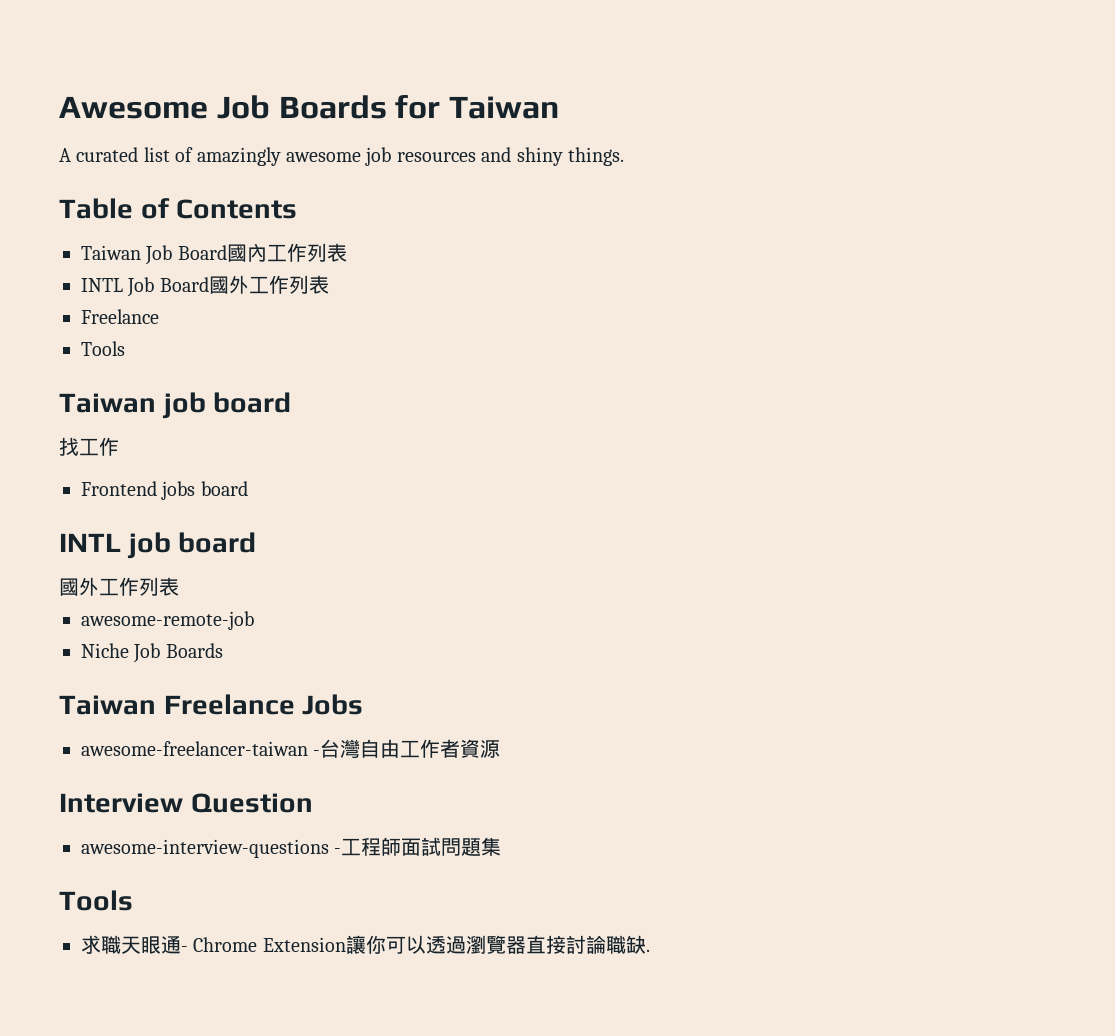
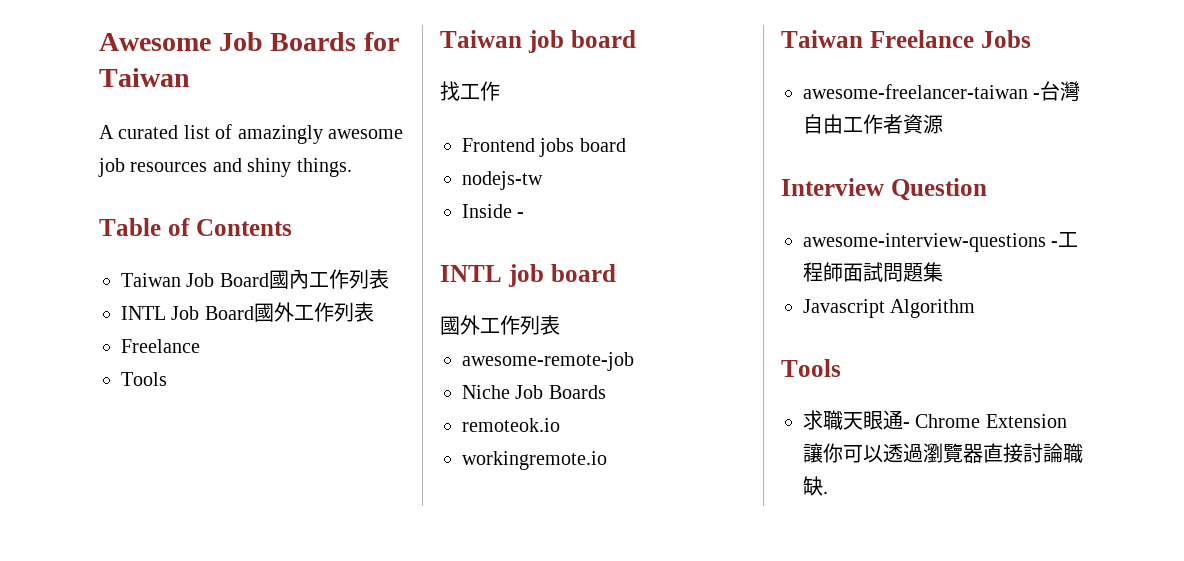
+ nodejs-tw
+ Inside -
+ remoteok.io
+ workingremote.io
+ Javascript Algorithm

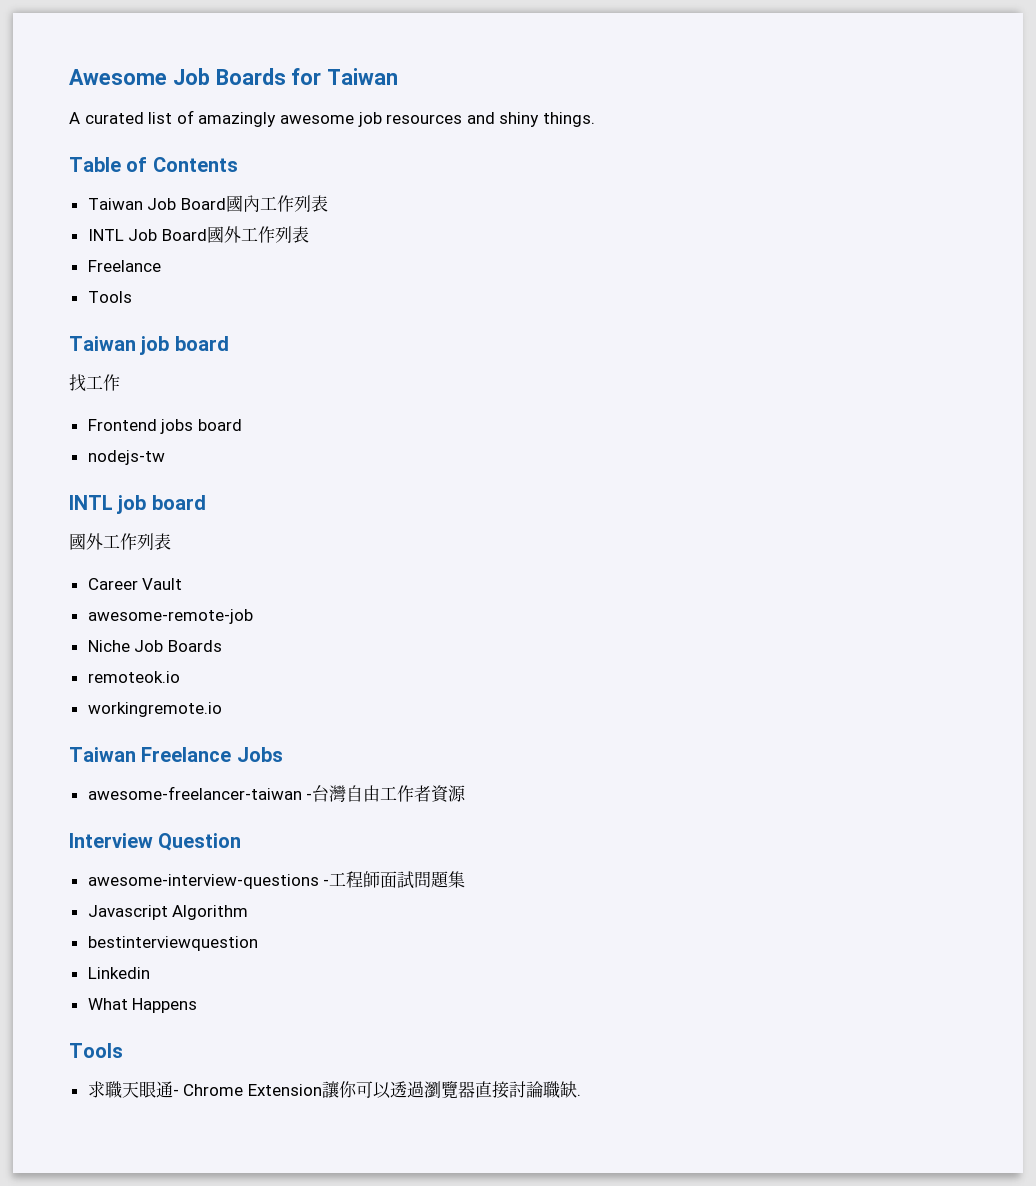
- Inside -
+ Career Vault
+ bestinterviewquestion
+ Linkedin
+ What Happens

